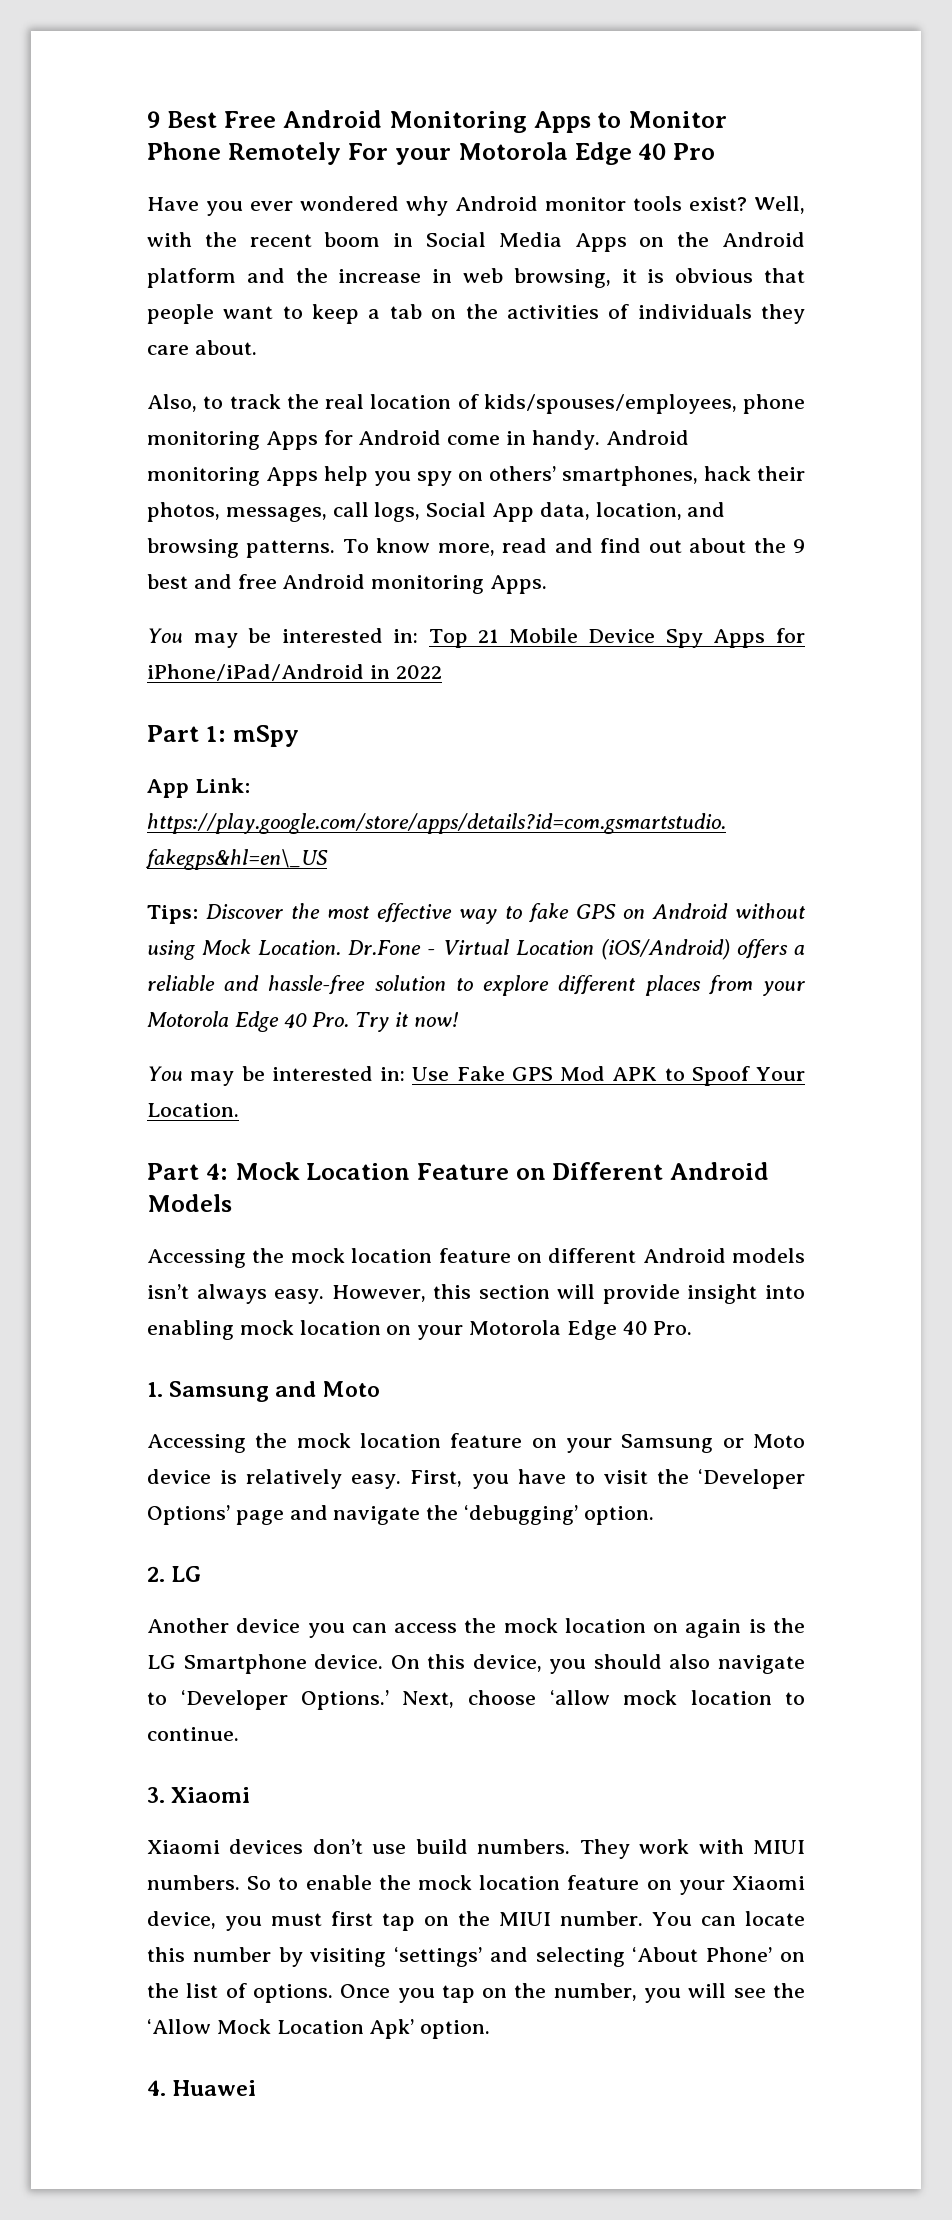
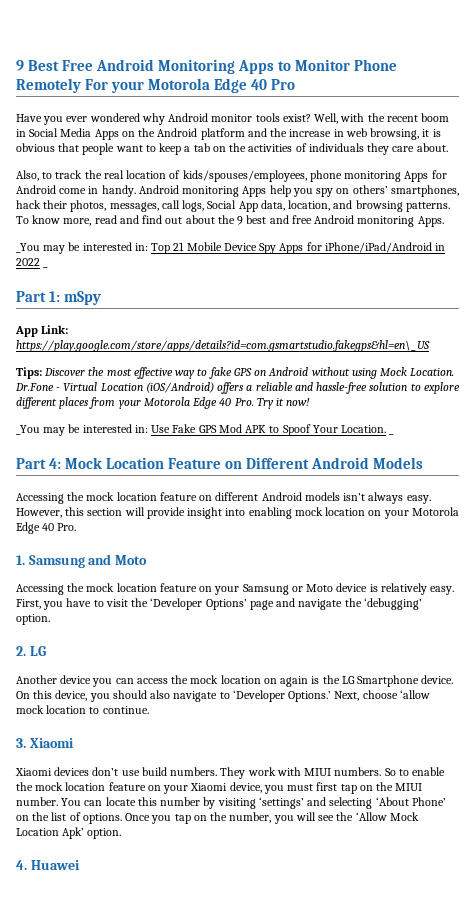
- You may be interested in: Top 21 Mobile Device Spy Apps for iPhone/iPad/Android in 2022
+ _You may be interested in: Top 21 Mobile Device Spy Apps for iPhone/iPad/Android in 2022 _
- You may be interested in: Use Fake GPS Mod APK to Spoof Your Location.
+ _You may be interested in: Use Fake GPS Mod APK to Spoof Your Location. _

